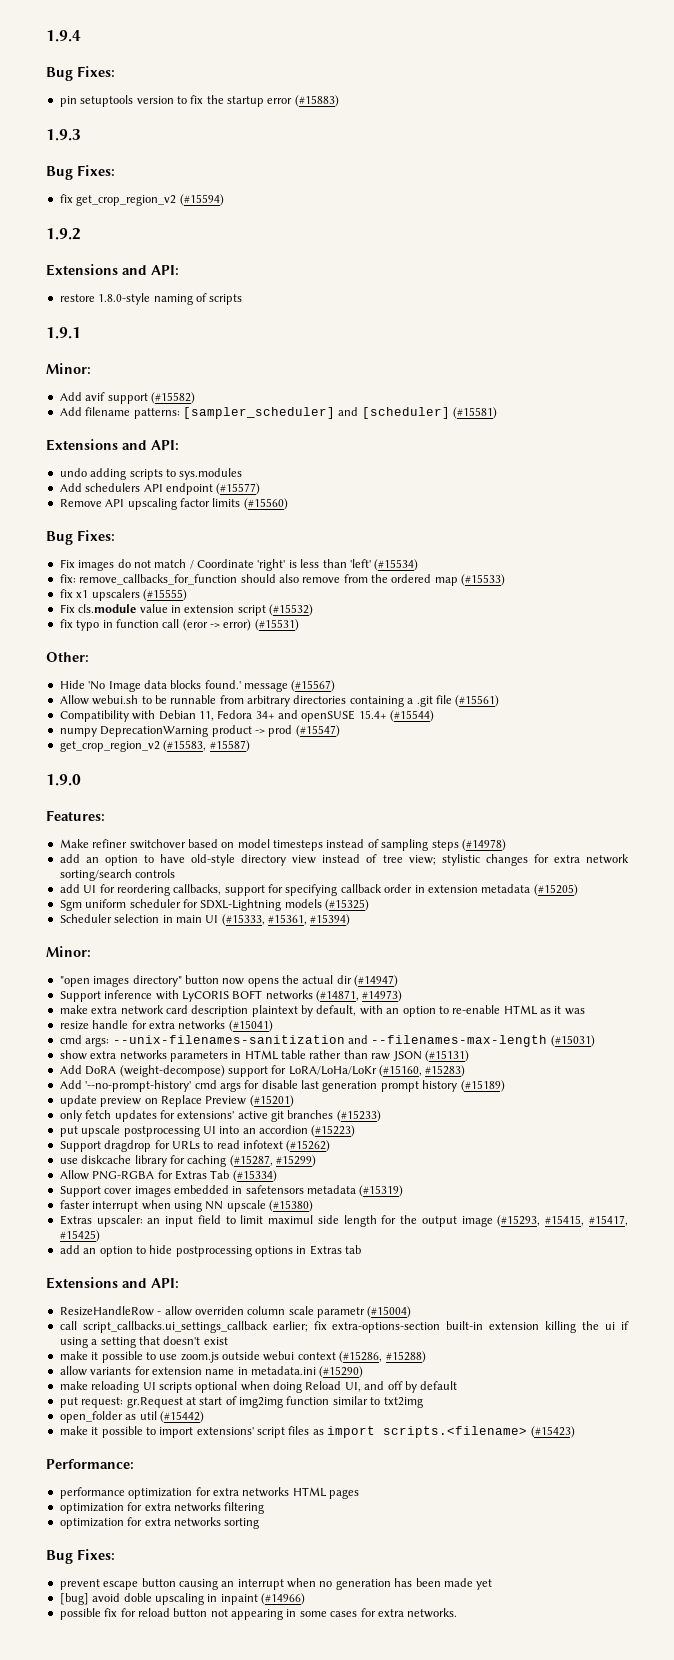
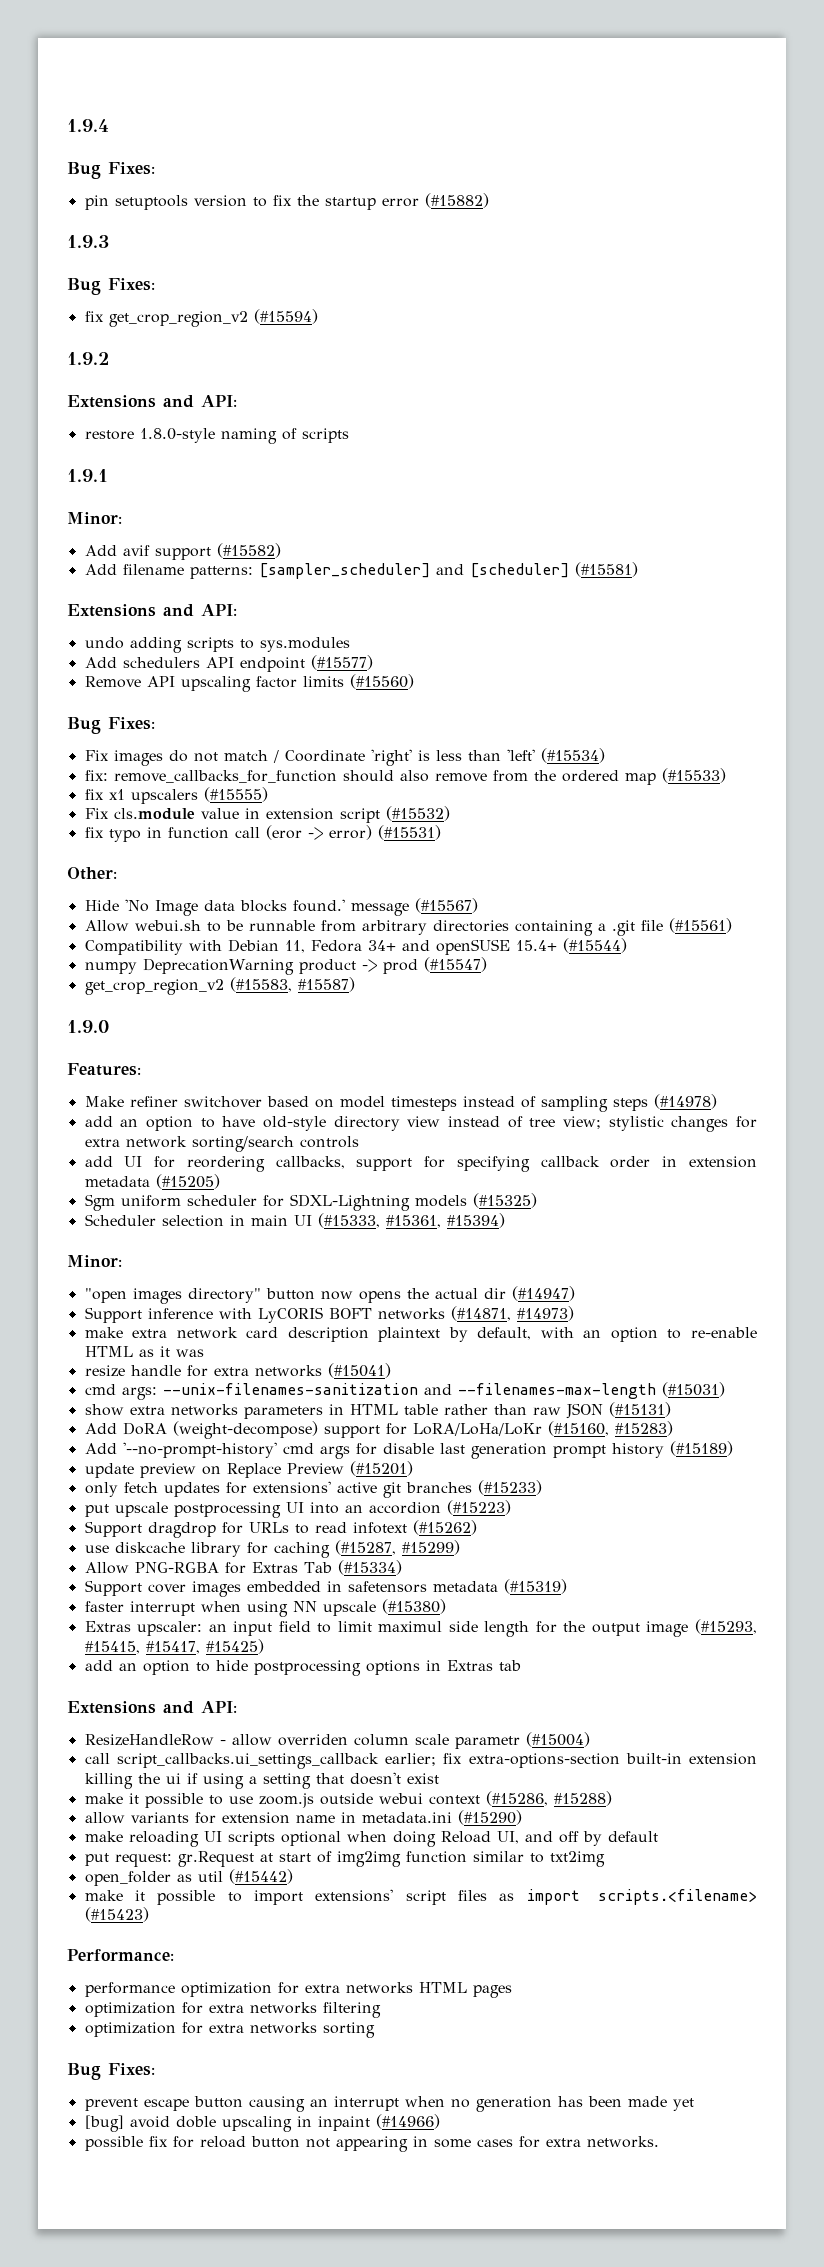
- pin setuptools version to fix the startup error (#15883)
+ pin setuptools version to fix the startup error (#15882)

